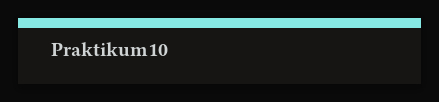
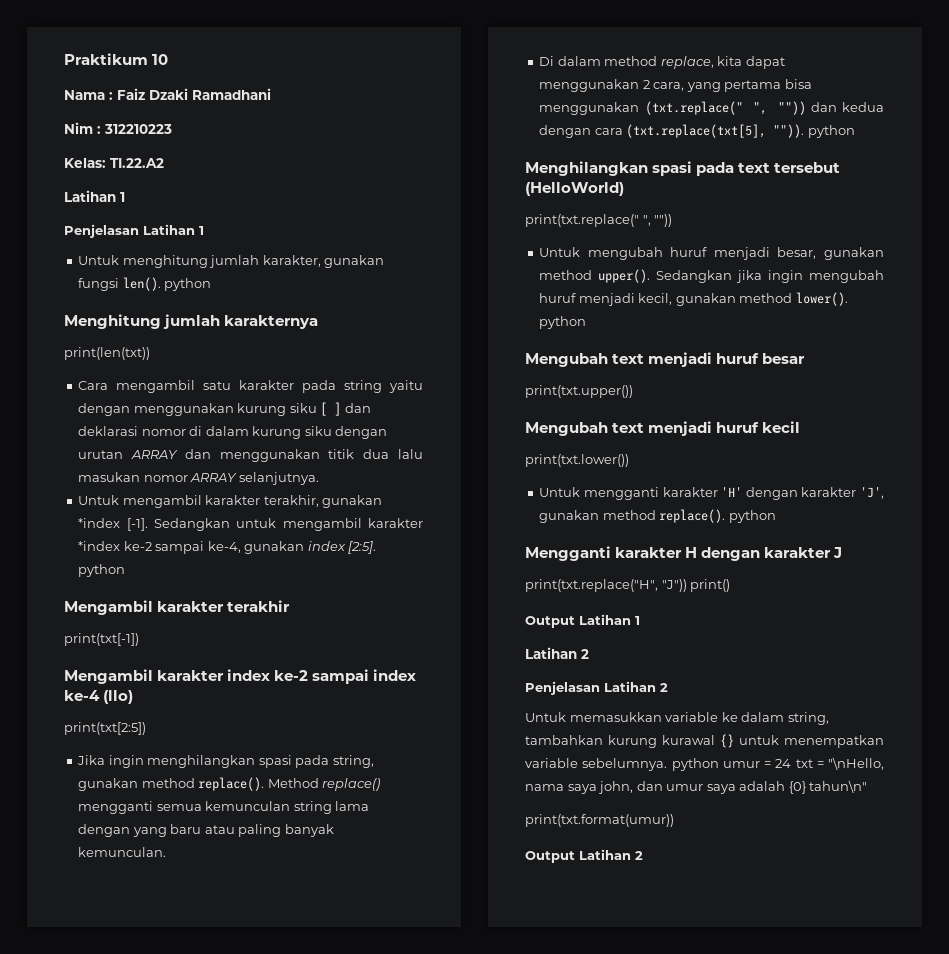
- Praktikum10
+ Praktikum 10
+ Nama : Faiz Dzaki Ramadhani
+ Nim : 312210223
+ Kelas: TI.22.A2
+ Latihan 1
+ Penjelasan Latihan 1
+ Untuk menghitung jumlah karakter, gunakan fungsi len(). python
+ Menghitung jumlah karakternya
+ print(len(txt))
+ Cara mengambil satu karakter pada string yaitu dengan menggunakan kurung siku [ ] dan deklarasi nomor di dalam kurung siku dengan urutan ARRAY dan menggunakan titik dua lalu masukan nomor ARRAY selanjutnya.
+ Untuk mengambil karakter terakhir, gunakan *index [-1]. Sedangkan untuk mengambil karakter *index ke-2 sampai ke-4, gunakan index [2:5]. python
+ Mengambil karakter terakhir
+ print(txt[-1])
+ Mengambil karakter index ke-2 sampai index ke-4 (llo)
+ print(txt[2:5])
+ Jika ingin menghilangkan spasi pada string, gunakan method replace(). Method replace() mengganti semua kemunculan string lama dengan yang baru atau paling banyak kemunculan.
+ Di dalam method replace, kita dapat menggunakan 2 cara, yang pertama bisa menggunakan (txt.replace(" ", "")) dan kedua dengan cara (txt.replace(txt[5], "")). python
+ Menghilangkan spasi pada text tersebut (HelloWorld)
+ print(txt.replace(" ", ""))
+ Untuk mengubah huruf menjadi besar, gunakan method upper(). Sedangkan jika ingin mengubah huruf menjadi kecil, gunakan method lower(). python
+ Mengubah text menjadi huruf besar
+ print(txt.upper())
+ Mengubah text menjadi huruf kecil
+ print(txt.lower())
+ Untuk mengganti karakter 'H' dengan karakter 'J', gunakan method replace(). python
+ Mengganti karakter H dengan karakter J
+ print(txt.replace("H", "J")) print()
+ Output Latihan 1
+ Latihan 2
+ Penjelasan Latihan 2
+ Untuk memasukkan variable ke dalam string, tambahkan kurung kurawal {} untuk menempatkan variable sebelumnya. python umur = 24 txt = "\nHello, nama saya john, dan umur saya adalah {0} tahun\n"
+ print(txt.format(umur))
+ Output Latihan 2

